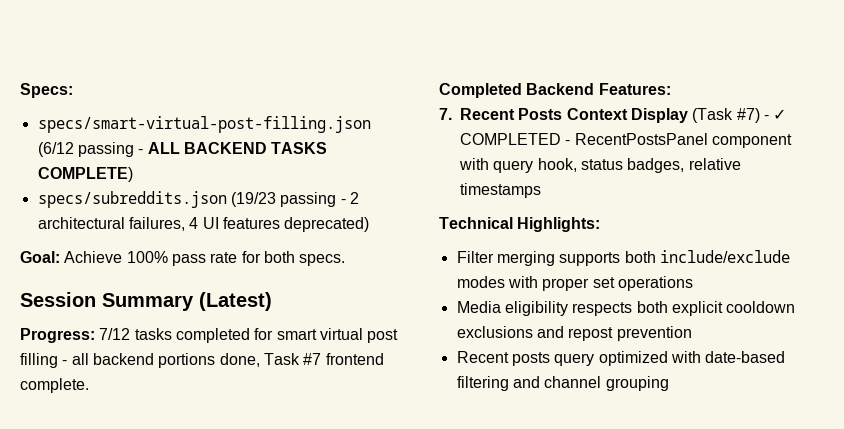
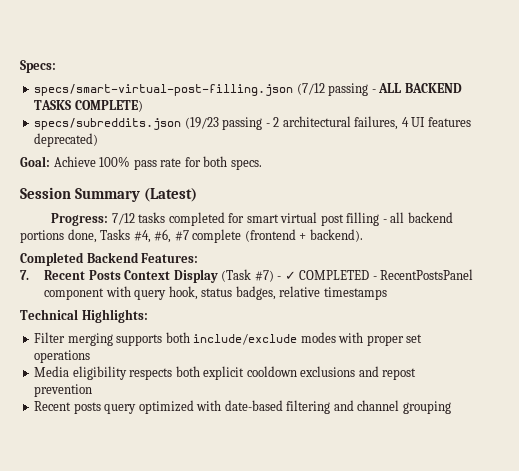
- specs/smart-virtual-post-filling.json (6/12 passing - ALL BACKEND TASKS COMPLETE)
+ specs/smart-virtual-post-filling.json (7/12 passing - ALL BACKEND TASKS COMPLETE)
- Progress: 7/12 tasks completed for smart virtual post filling - all backend portions done, Task #7 frontend complete.
+ Progress: 7/12 tasks completed for smart virtual post filling - all backend portions done, Tasks #4, #6, #7 complete (frontend + backend).

